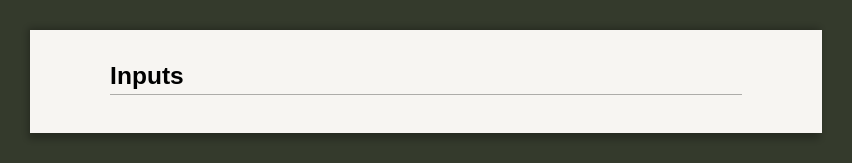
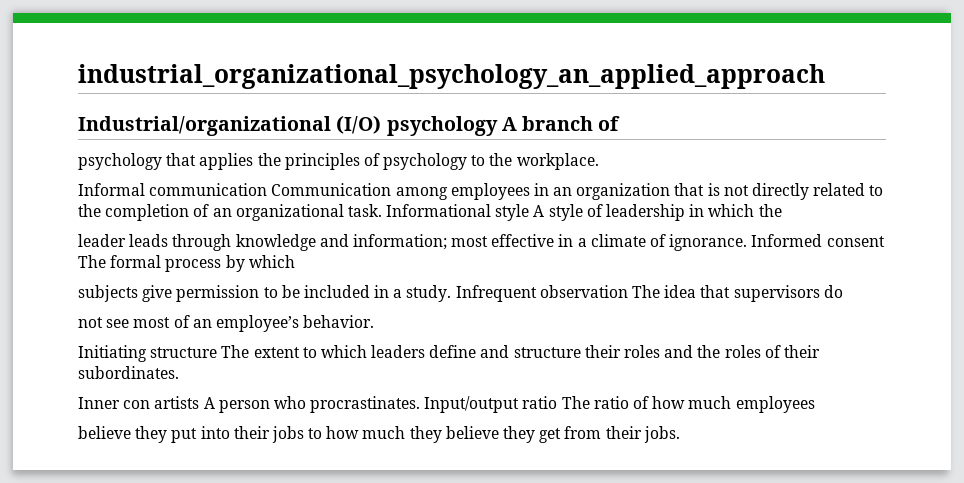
- Inputs
+ industrial_organizational_psychology_an_applied_approach
+ Industrial/organizational (I/O) psychology A branch of
+ psychology that applies the principles of psychology to the workplace.
+ Informal communication Communication among employees in an organization that is not directly related to the completion of an organizational task. Informational style A style of leadership in which the
+ leader leads through knowledge and information; most effective in a climate of ignorance. Informed consent The formal process by which
+ subjects give permission to be included in a study. Infrequent observation The idea that supervisors do
+ not see most of an employee’s behavior.
+ Initiating structure The extent to which leaders define and structure their roles and the roles of their subordinates.
+ Inner con artists A person who procrastinates. Input/output ratio The ratio of how much employees
+ believe they put into their jobs to how much they believe they get from their jobs.

